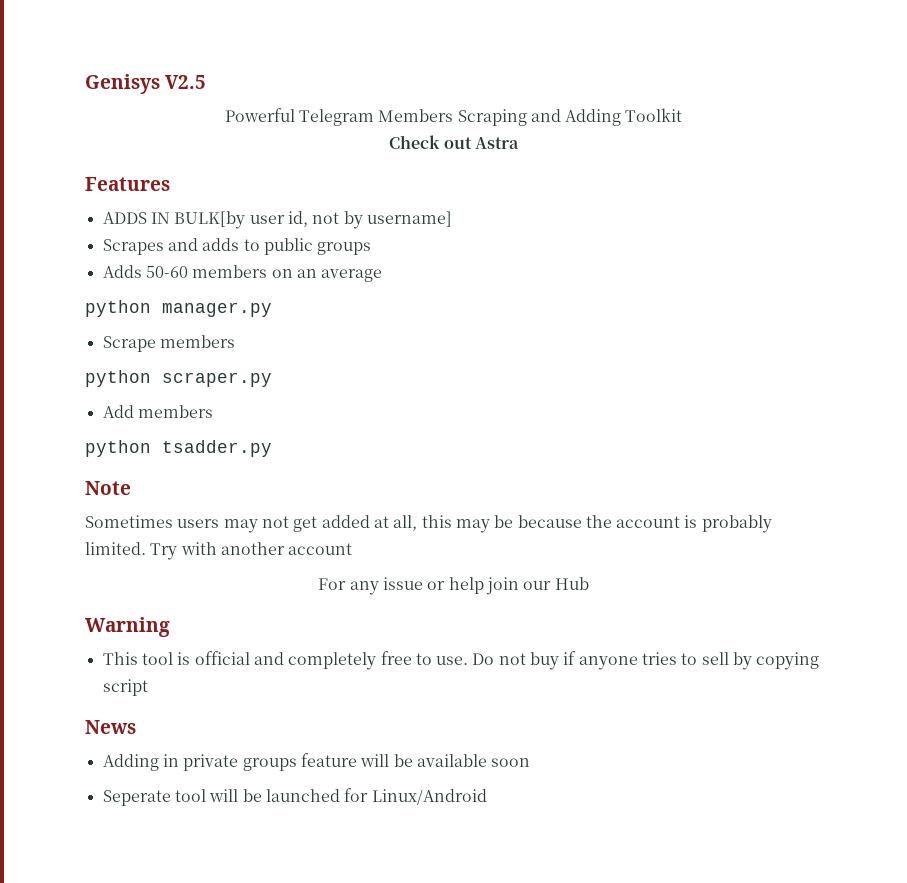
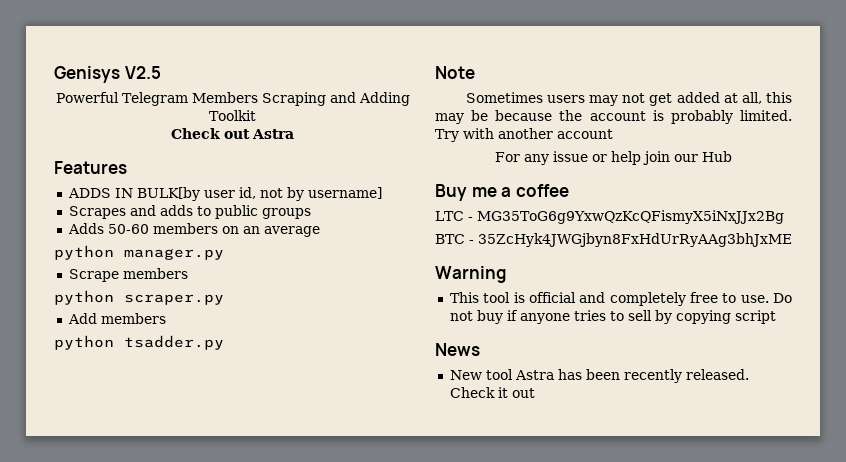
+ Buy me a coffee
+ LTC - MG35ToG6g9YxwQzKcQFismyX5iNxJJx2Bg
+ BTC - 35ZcHyk4JWGjbyn8FxHdUrRyAAg3bhJxME
- Adding in private groups feature will be available soon
- Seperate tool will be launched for Linux/Android
+ New tool Astra has been recently released. Check it out

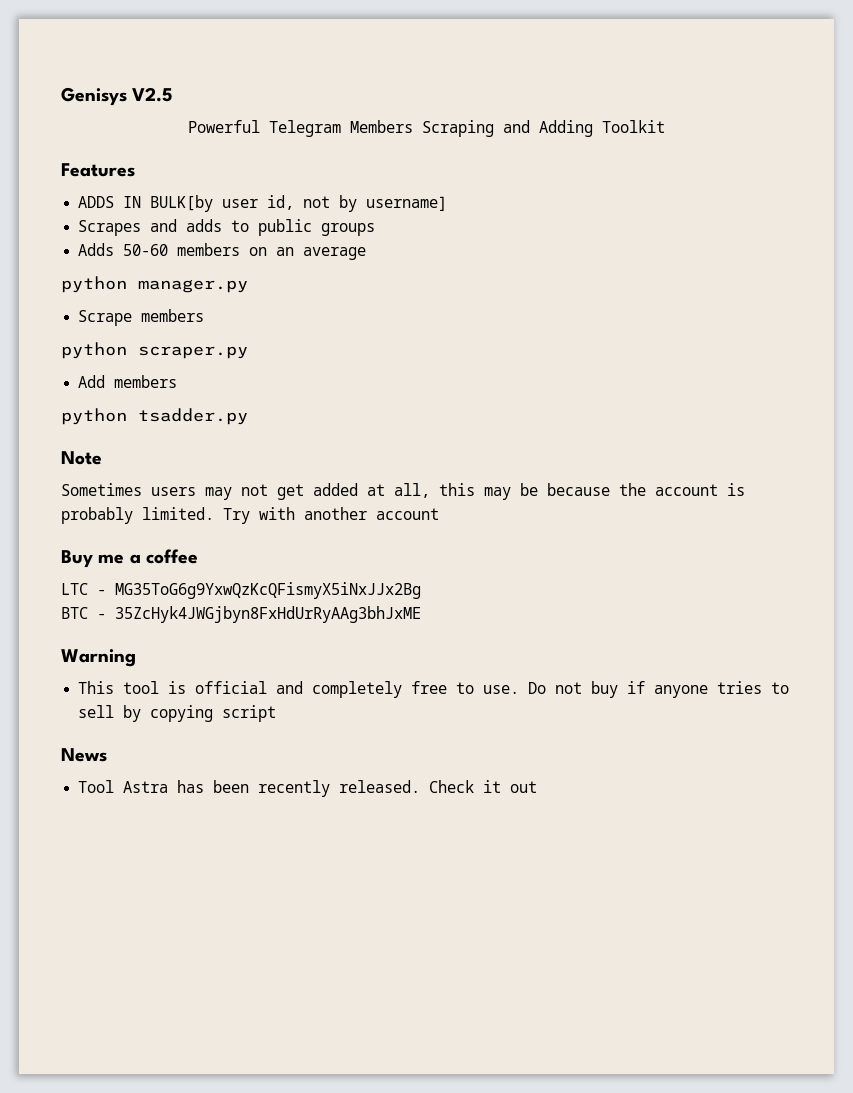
- Check out Astra
- For any issue or help join our Hub
- New tool Astra has been recently released.
+ Tool Astra has been recently released.

